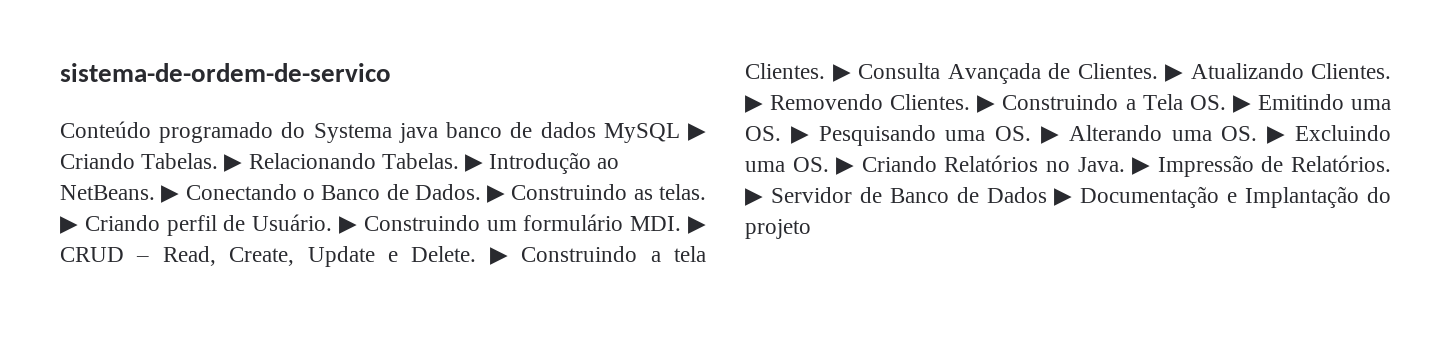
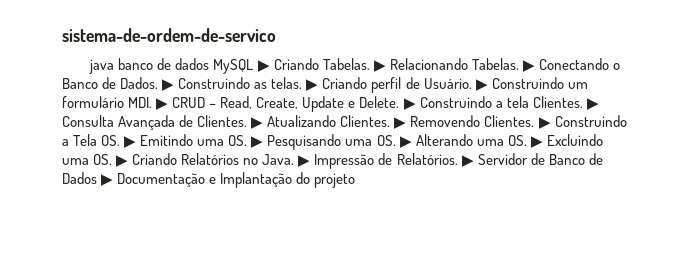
- Conteúdo programado do Systema java banco de dados MySQL ▶ Criando Tabelas.
+ java banco de dados MySQL ▶ Criando Tabelas.
- ▶ Introdução ao NetBeans. ▶ Conectando o Banco de Dados.
+ ▶ Conectando o Banco de Dados.

